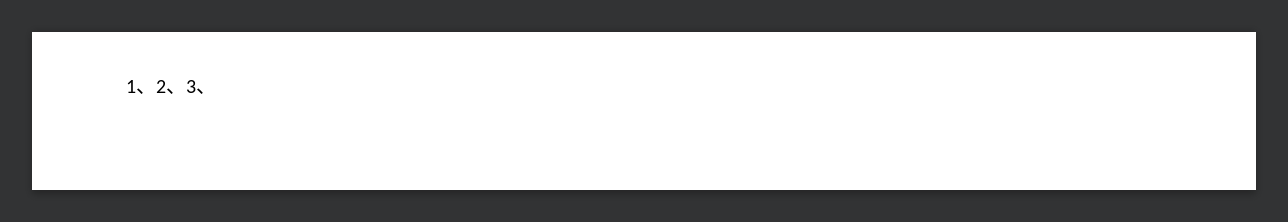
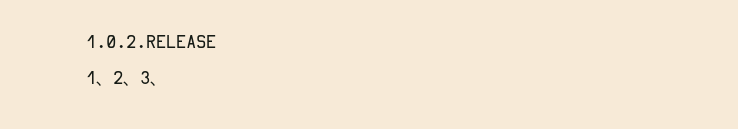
+ 1.0.2.RELEASE

